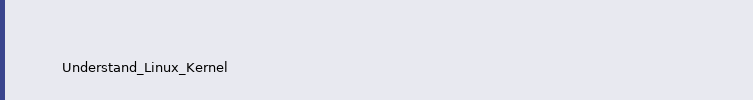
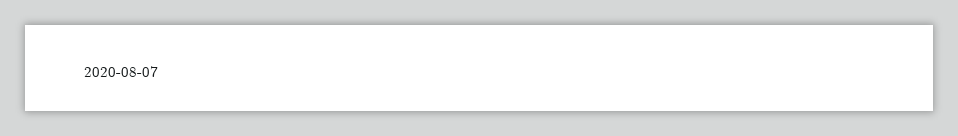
- Understand_Linux_Kernel
+ 2020-08-07

